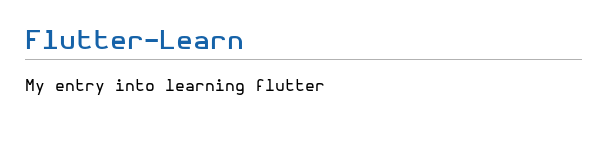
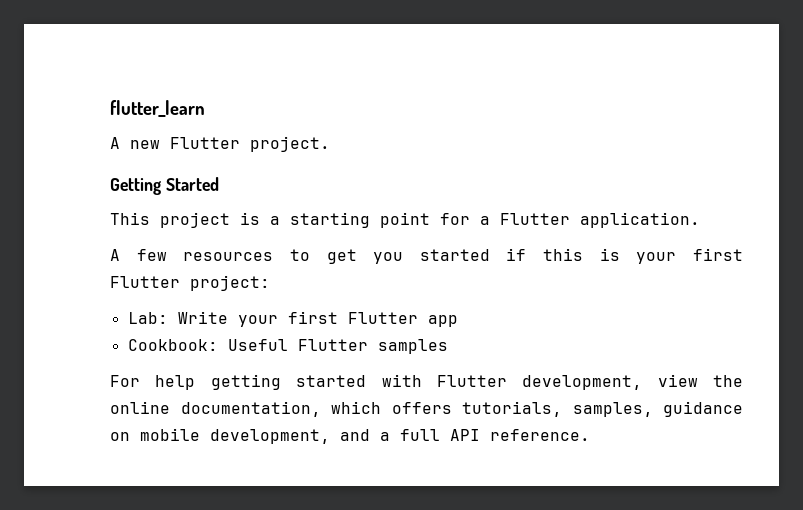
- Flutter-Learn
- My entry into learning flutter
+ flutter_learn
+ A new Flutter project.
+ Getting Started
+ This project is a starting point for a Flutter application.
+ A few resources to get you started if this is your first Flutter project:
+ Lab: Write your first Flutter app
+ Cookbook: Useful Flutter samples
+ For help getting started with Flutter development, view the online documentation, which offers tutorials, samples, guidance on mobile development, and a full API reference.

